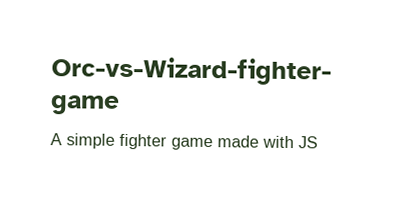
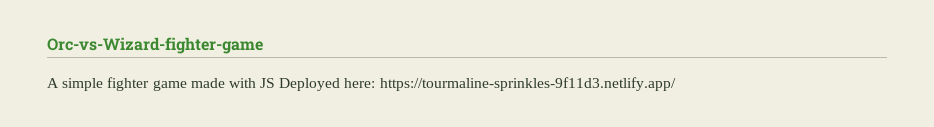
- A simple fighter game made with JS
+ A simple fighter game made with JS Deployed here: https://tourmaline-sprinkles-9f11d3.netlify.app/

